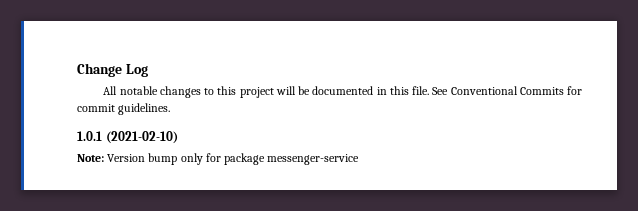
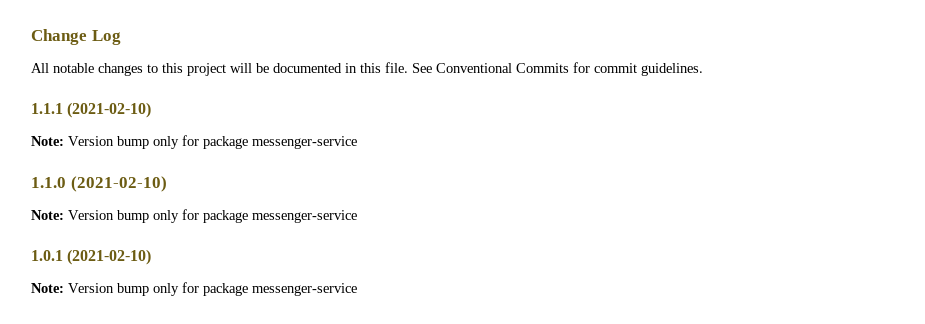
+ 1.1.1 (2021-02-10)
+ Note: Version bump only for package messenger-service
+ 1.1.0 (2021-02-10)
+ Note: Version bump only for package messenger-service

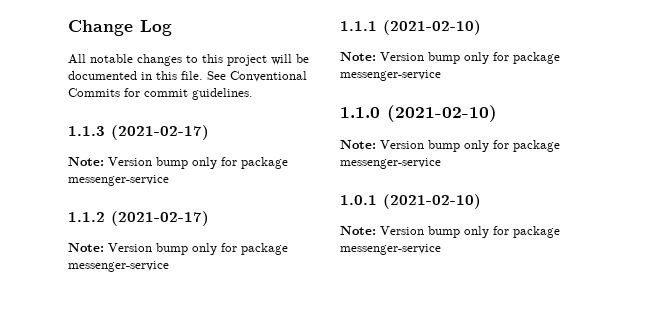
+ 1.1.3 (2021-02-17)
+ Note: Version bump only for package messenger-service
+ 1.1.2 (2021-02-17)
+ Note: Version bump only for package messenger-service

